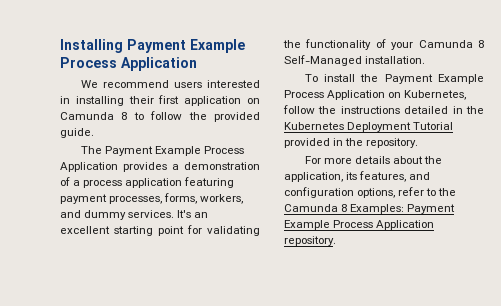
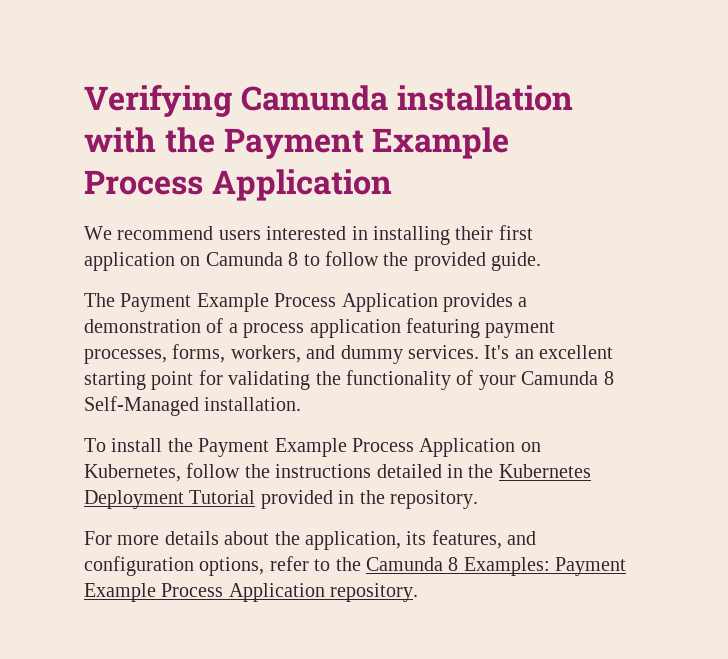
- Installing Payment Example Process Application
+ Verifying Camunda installation with the Payment Example Process Application

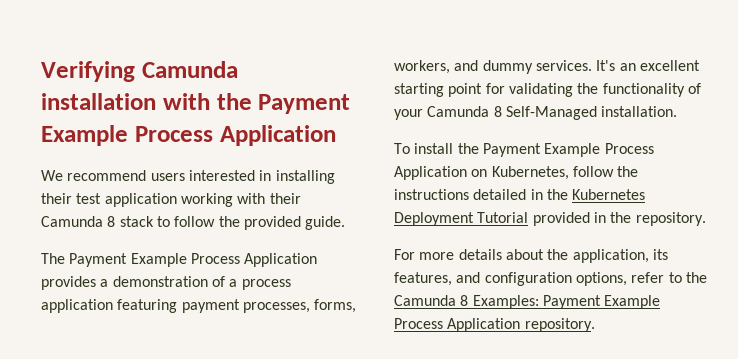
- We recommend users interested in installing their first application on Camunda 8 to follow the provided guide.
+ We recommend users interested in installing their test application working with their Camunda 8 stack to follow the provided guide.

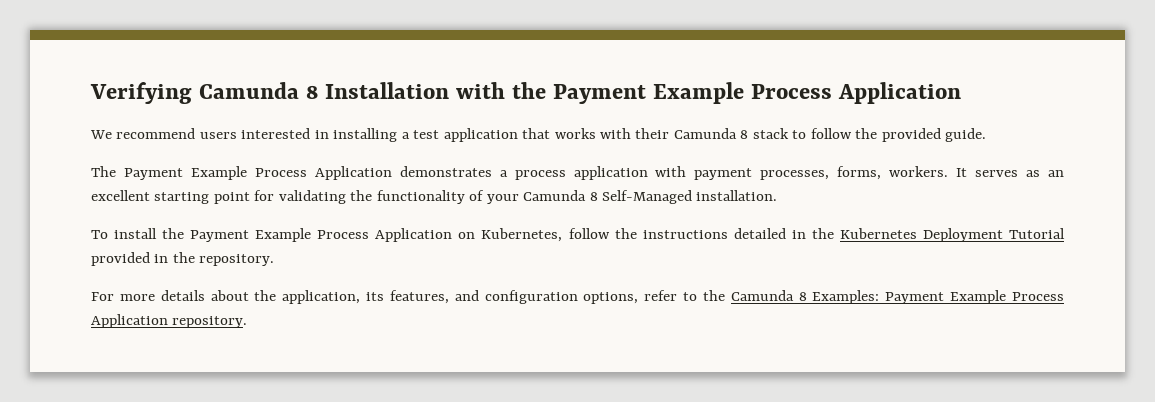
- Verifying Camunda installation with the Payment Example Process Application
+ Verifying Camunda 8 Installation with the Payment Example Process Application
- We recommend users interested in installing their test application working with their Camunda 8 stack to follow the provided guide.
+ We recommend users interested in installing a test application that works with their Camunda 8 stack to follow the provided guide.
- The Payment Example Process Application provides a demonstration of a process application featuring payment processes, forms, workers, and dummy services. It's an excellent starting point for validating the functionality of your Camunda 8 Self-Managed installation.
+ The Payment Example Process Application demonstrates a process application with payment processes, forms, workers. It serves as an excellent starting point for validating the functionality of your Camunda 8 Self-Managed installation.

